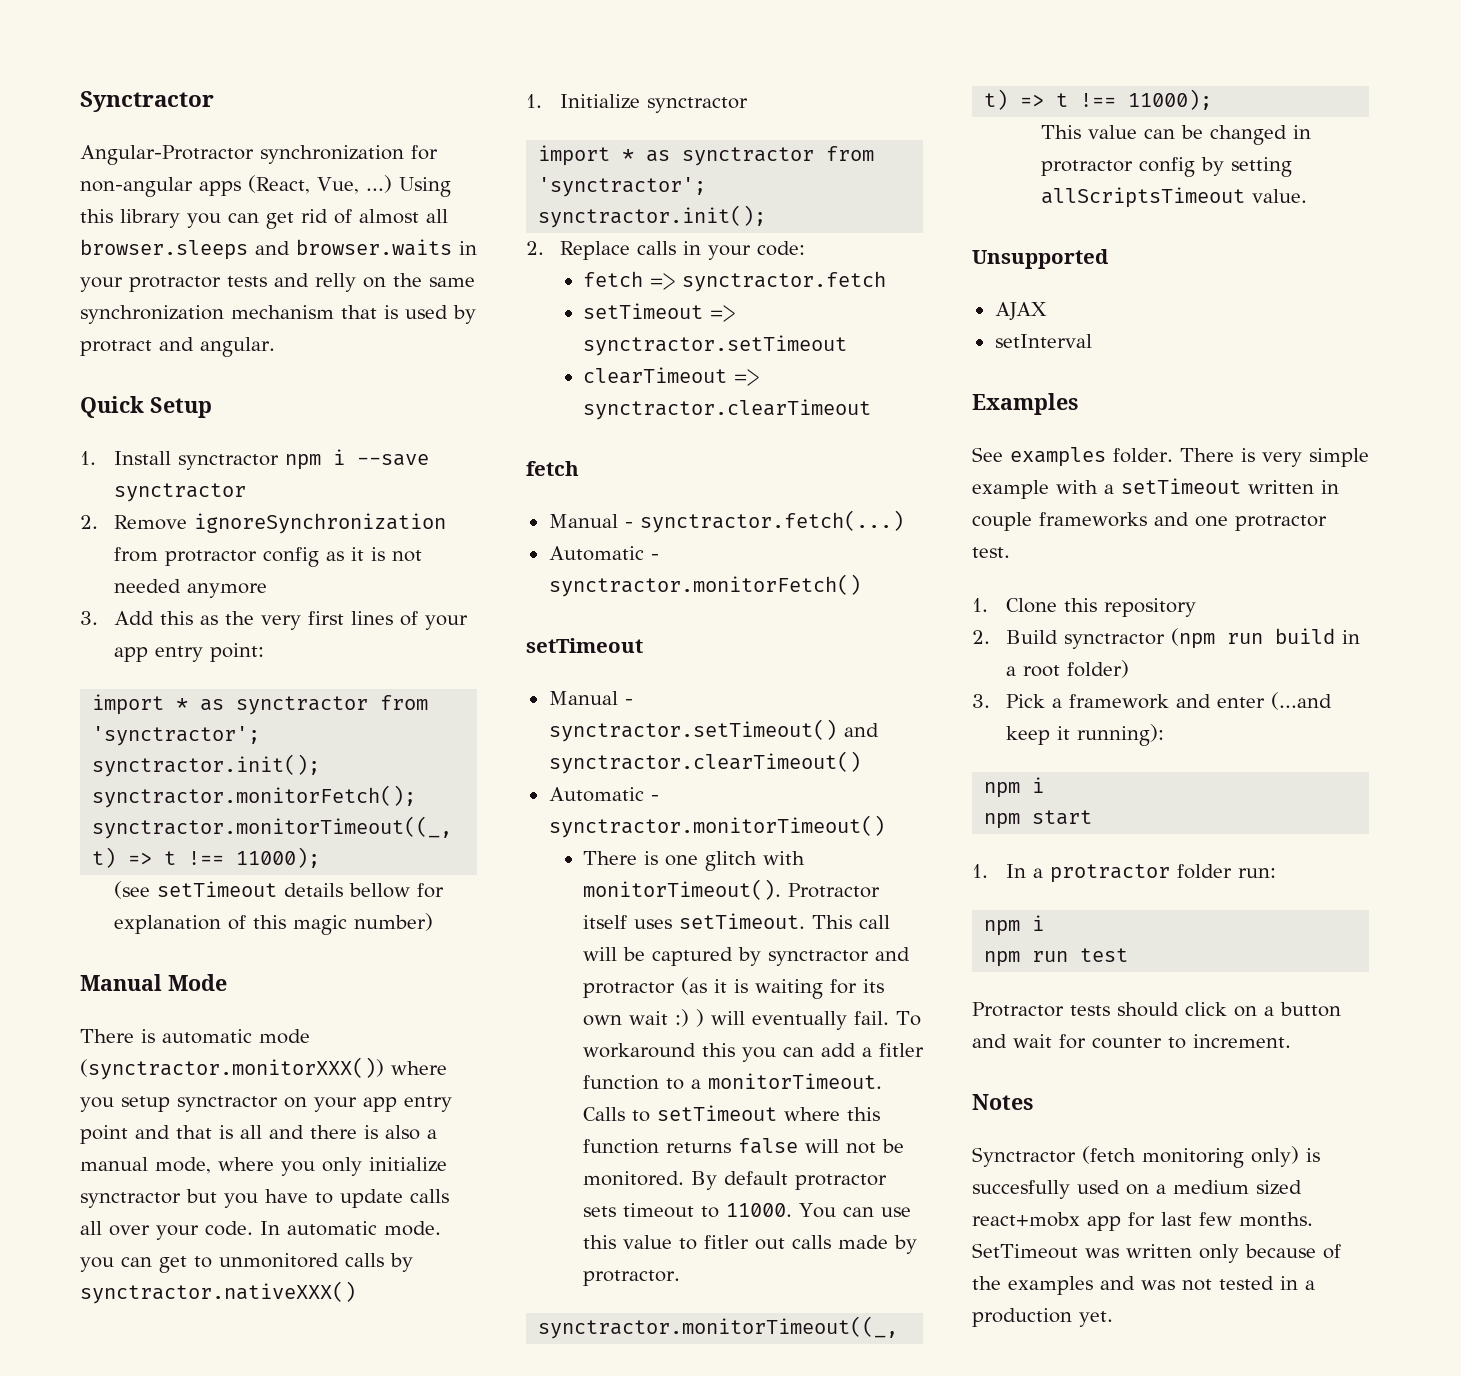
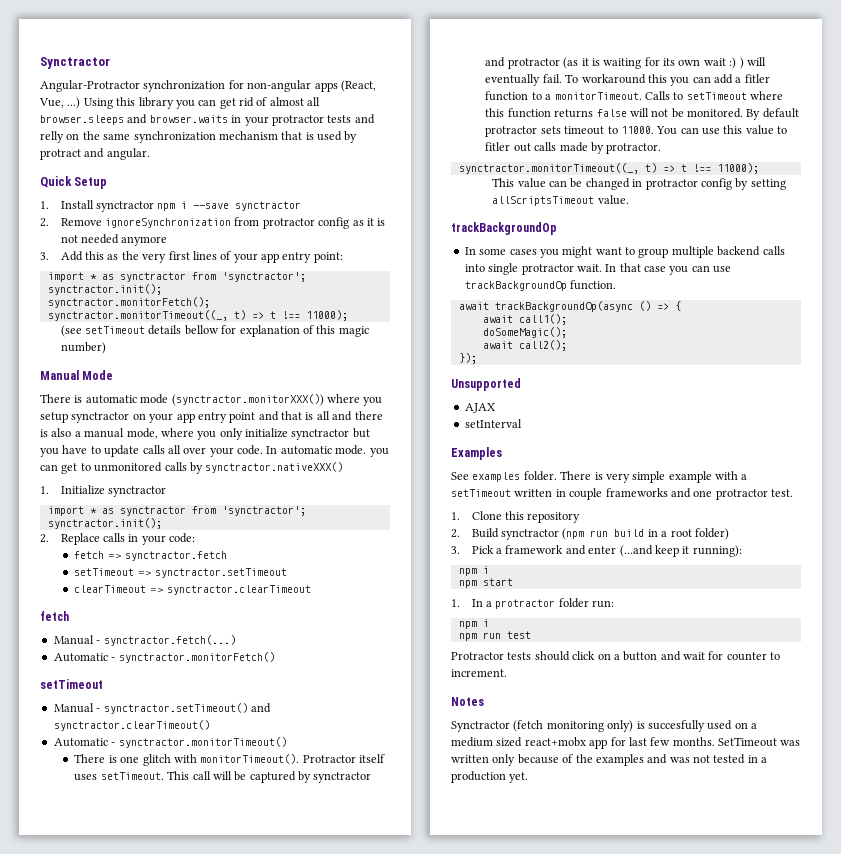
  This value can be changed in protractor config by setting allScriptsTimeout value.
+ trackBackgroundOp
+ In some cases you might want to group multiple backend calls into single protractor wait. In that case you can use trackBackgroundOp function.
+ await trackBackgroundOp(async () => {
+ await call1();
+ doSomeMagic();
+ await call2();
+ });

